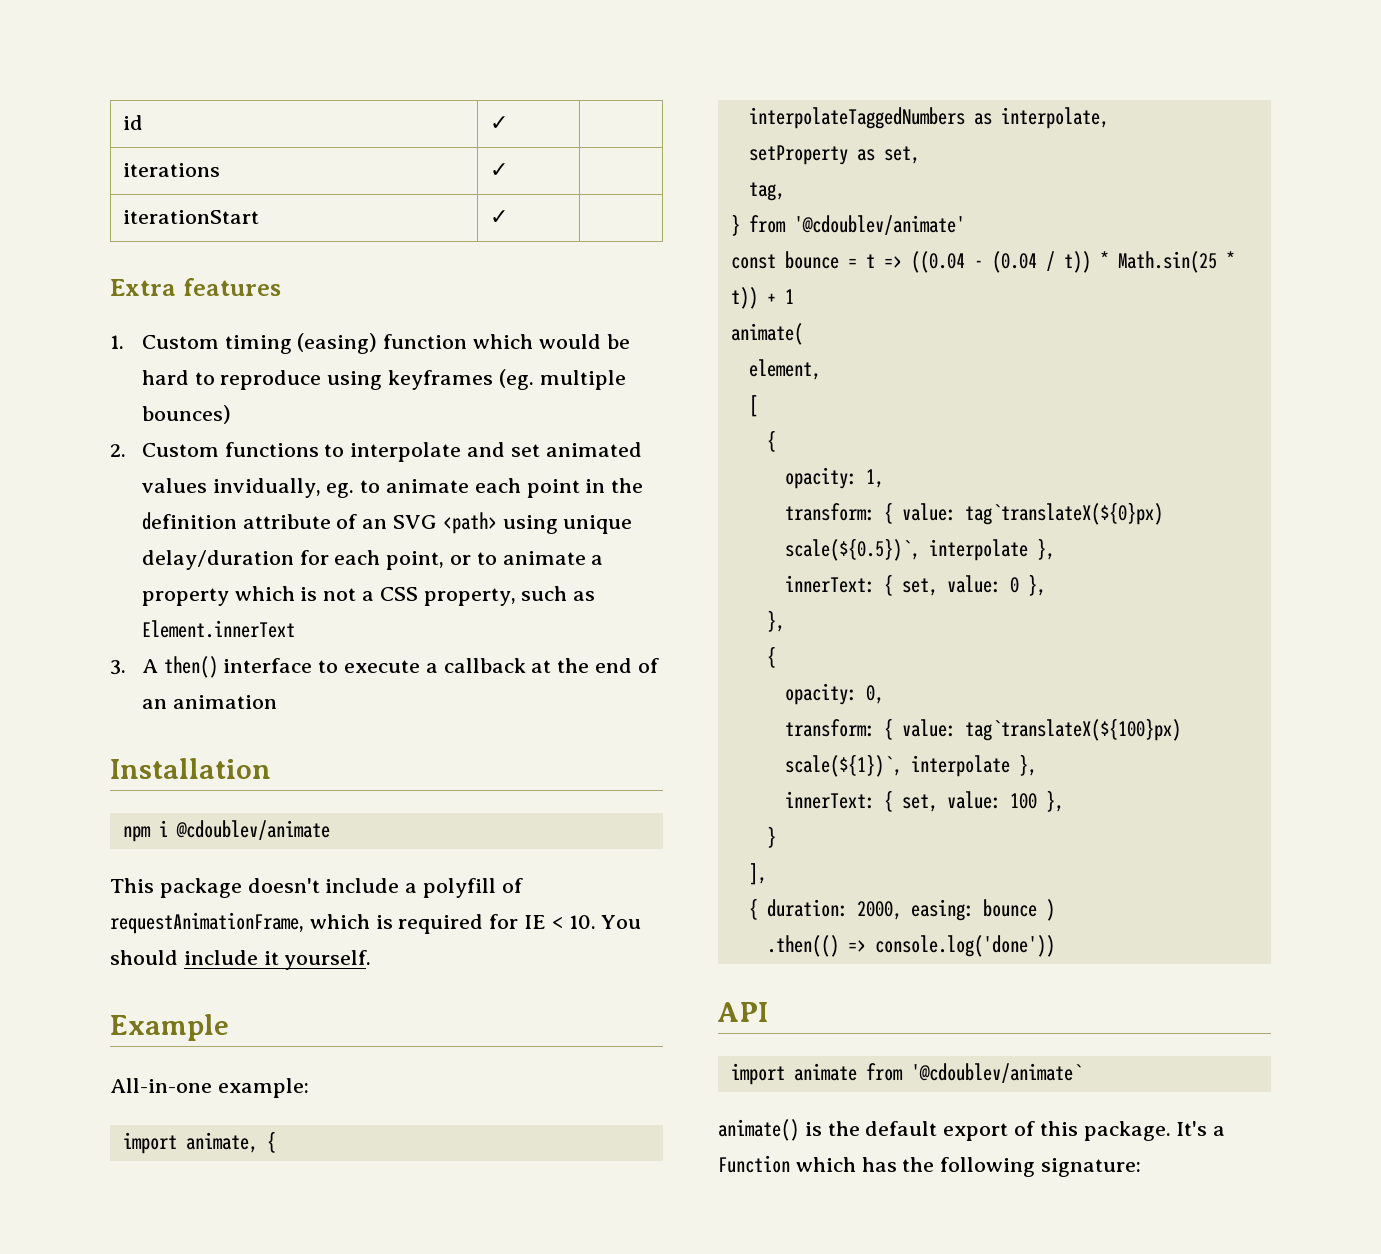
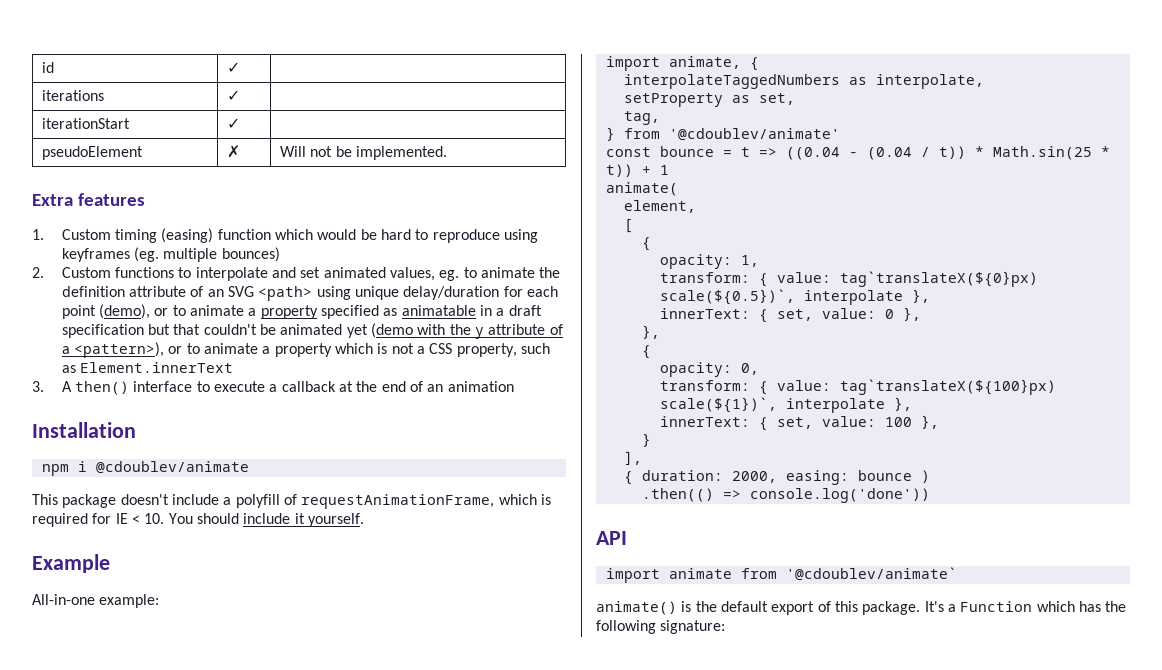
+ pseudoElement | ✗ | Will not be implemented.
- 2. Custom functions to interpolate and set animated values invidually, eg. to animate each point in the definition attribute of an SVG <path> using unique delay/duration for each point, or to animate a property which is not a CSS property, such as Element.innerText
+ 2. Custom functions to interpolate and set animated values, eg. to animate the definition attribute of an SVG <path> using unique delay/duration for each point (demo), or to animate a property specified as animatable in a draft specification but that couldn't be animated yet (demo with the y attribute of a <pattern>), or to animate a property which is not a CSS property, such as Element.innerText

